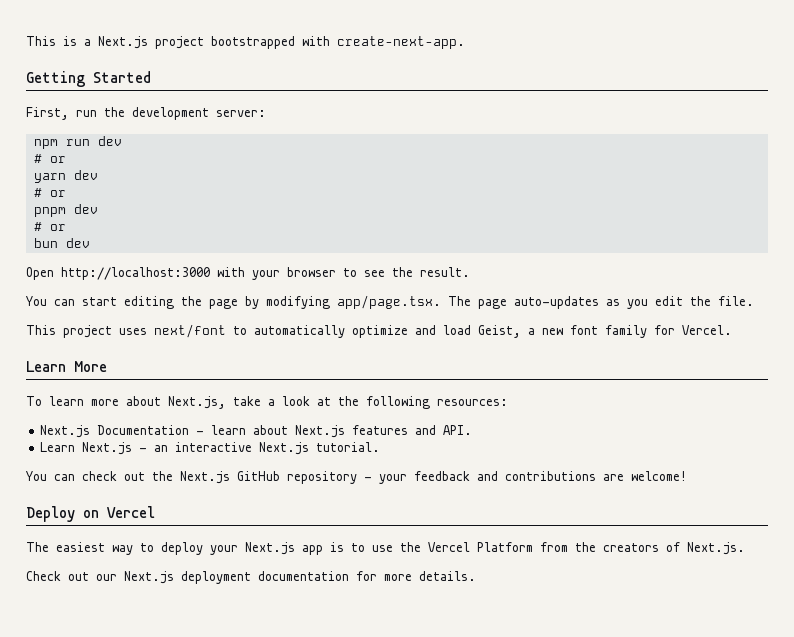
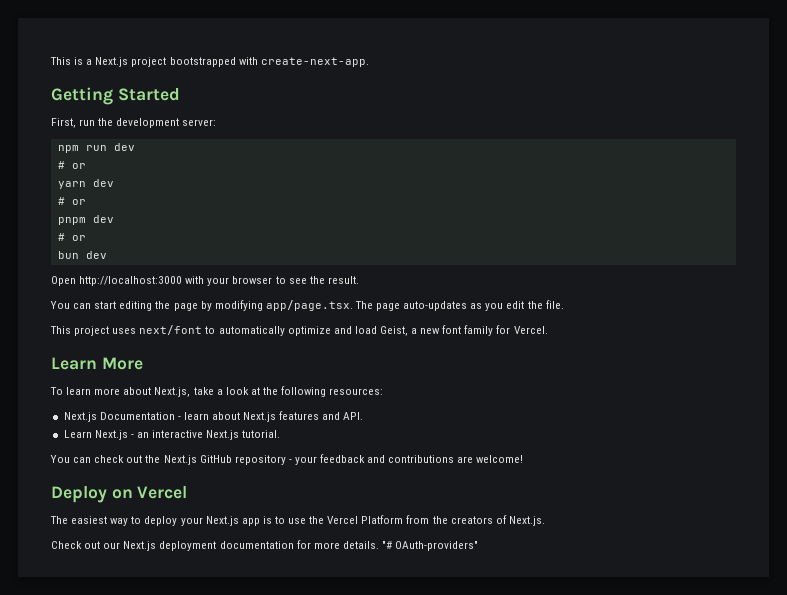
+ "# OAuth-providers"

